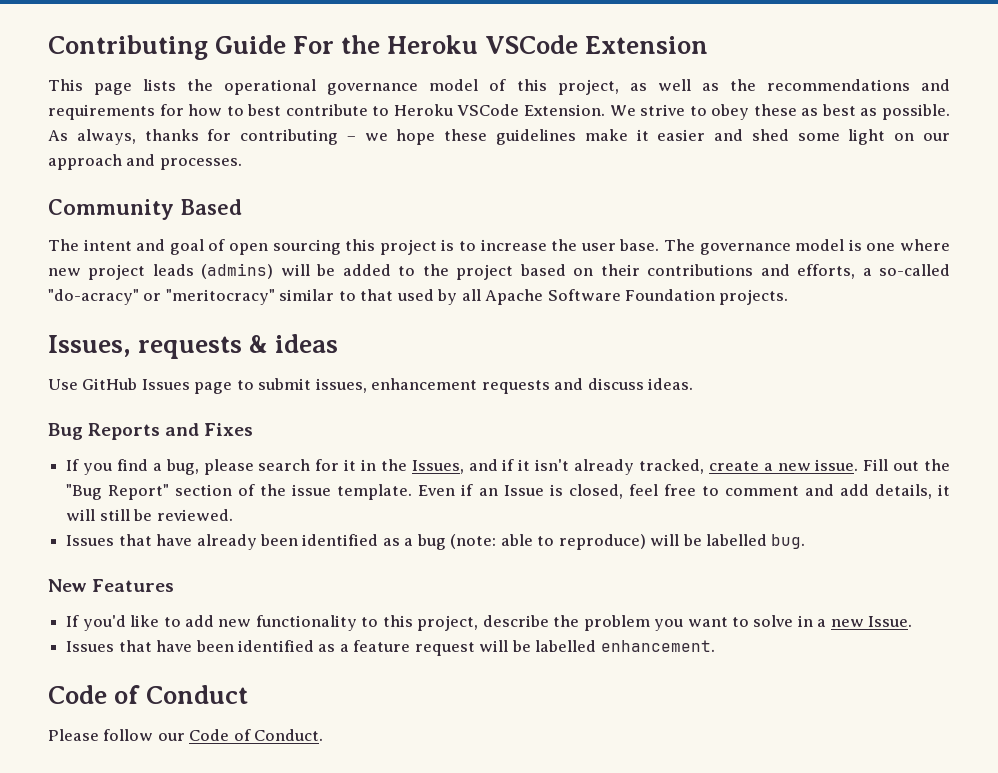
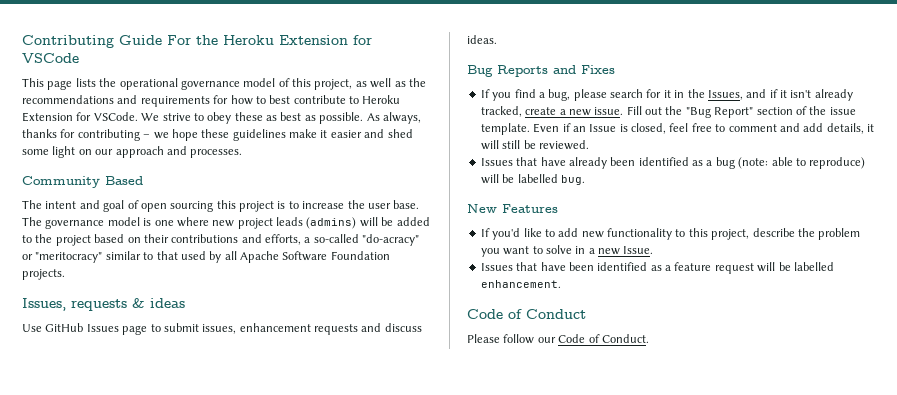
- Contributing Guide For the Heroku VSCode Extension
+ Contributing Guide For the Heroku Extension for VSCode
- This page lists the operational governance model of this project, as well as the recommendations and requirements for how to best contribute to Heroku VSCode Extension.
+ This page lists the operational governance model of this project, as well as the recommendations and requirements for how to best contribute to Heroku Extension for VSCode.

